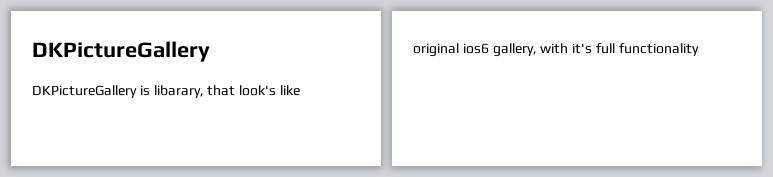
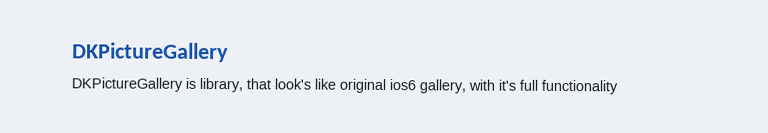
- DKPictureGallery is libarary, that look's like original ios6 gallery, with it's full functionality
+ DKPictureGallery is library, that look's like original ios6 gallery, with it's full functionality

